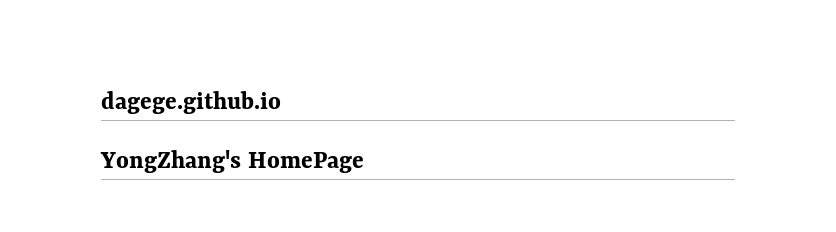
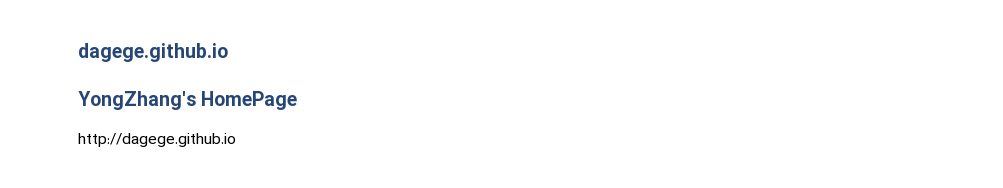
+ http://dagege.github.io

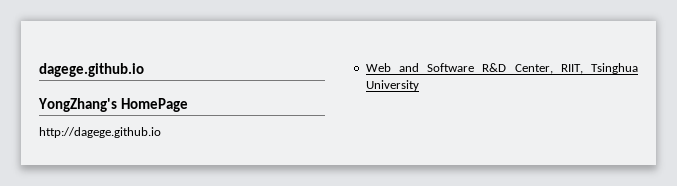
+ Web and Software R&D Center, RIIT, Tsinghua University

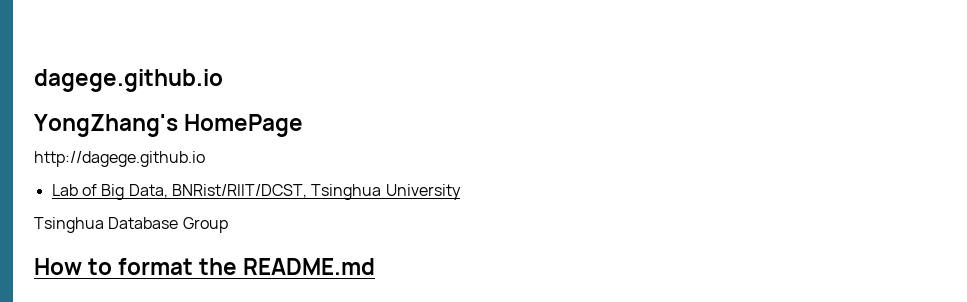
- Web and Software R&D Center, RIIT, Tsinghua University
+ Lab of Big Data, BNRist/RIIT/DCST, Tsinghua University
+ Tsinghua Database Group
+ How to format the README.md

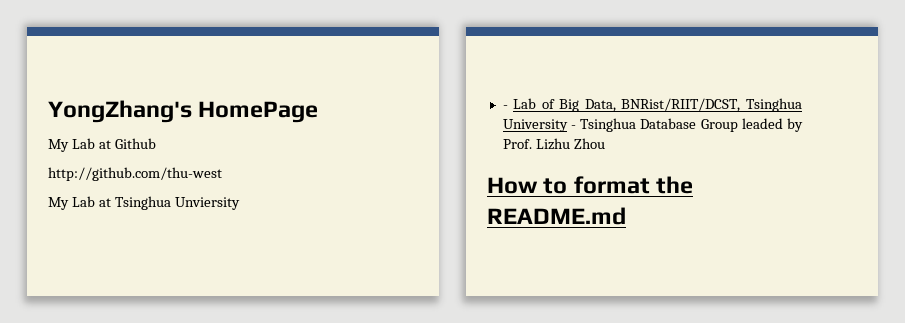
- dagege.github.io
- http://dagege.github.io
- Lab of Big Data, BNRist/RIIT/DCST, Tsinghua University
- Tsinghua Database Group
+ My Lab at Github
+ http://github.com/thu-west
+ My Lab at Tsinghua Unviersity
+ - Lab of Big Data, BNRist/RIIT/DCST, Tsinghua University - Tsinghua Database Group leaded by Prof. Lizhu Zhou

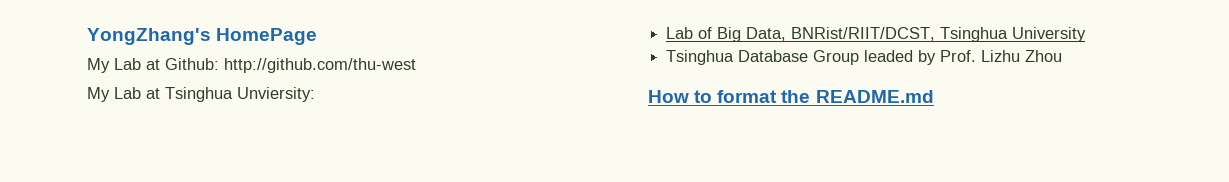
- My Lab at Github
- http://github.com/thu-west
+ My Lab at Github: http://github.com/thu-west
- My Lab at Tsinghua Unviersity
- - Lab of Big Data, BNRist/RIIT/DCST, Tsinghua University - Tsinghua Database Group leaded by Prof. Lizhu Zhou
+ My Lab at Tsinghua Unviersity:
+ Lab of Big Data, BNRist/RIIT/DCST, Tsinghua University
+ Tsinghua Database Group leaded by Prof. Lizhu Zhou

